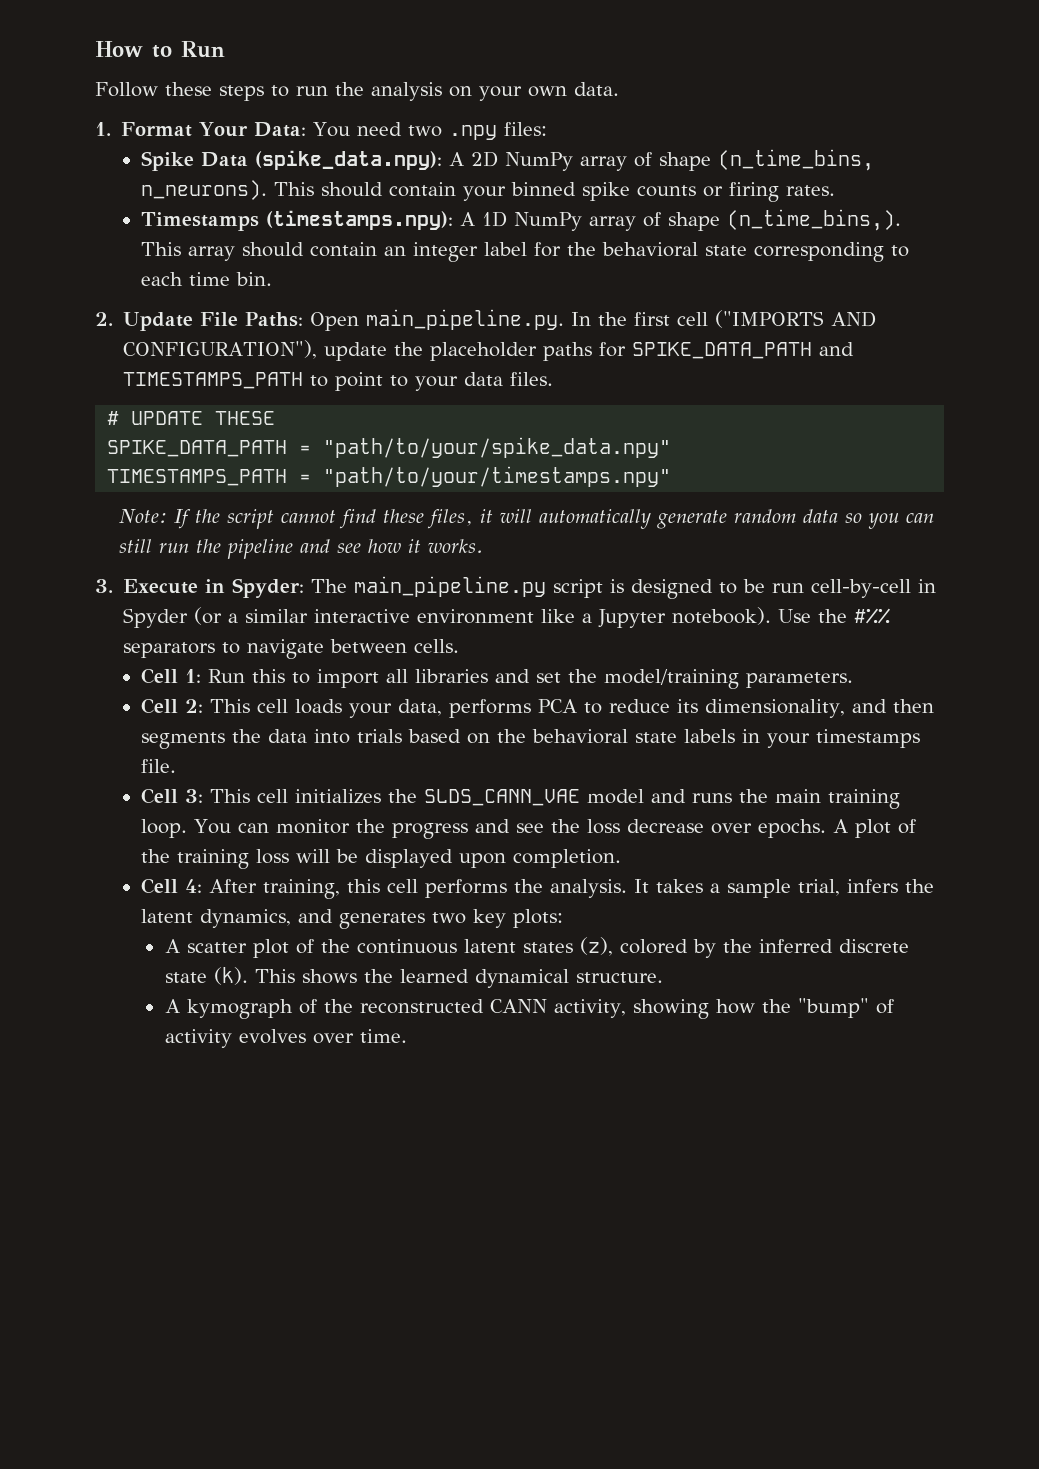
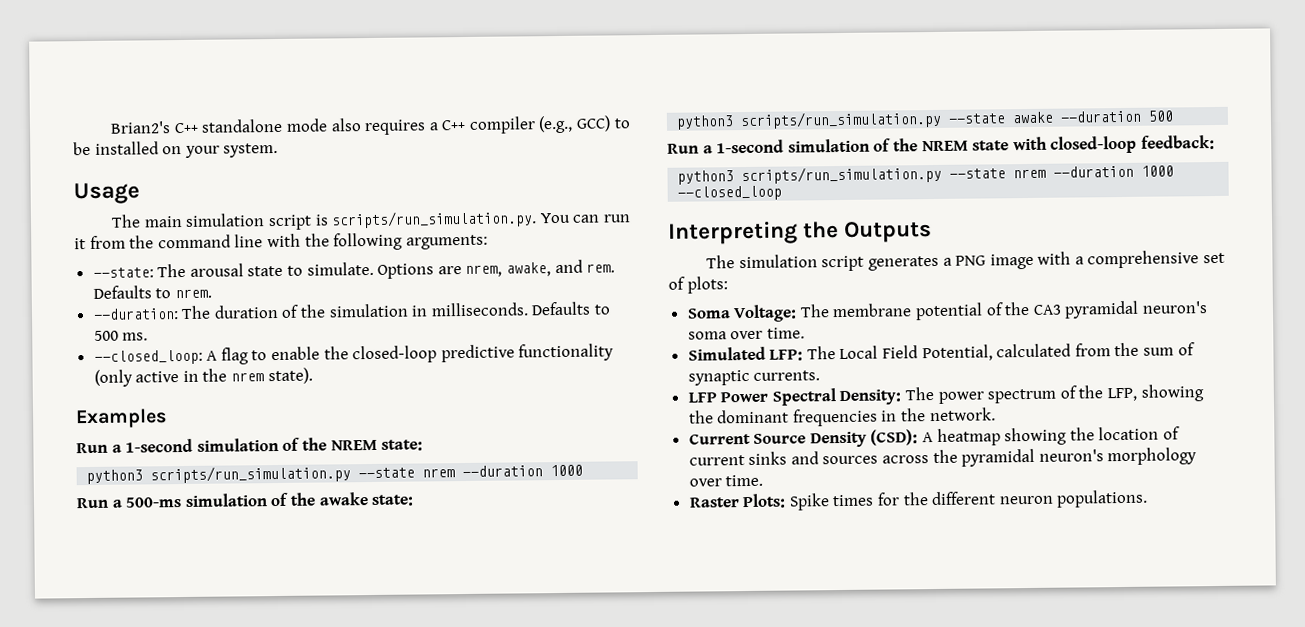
- How to Run
- Follow these steps to run the analysis on your own data.
- 1. Format Your Data: You need two .npy files:
- Spike Data (spike_data.npy): A 2D NumPy array of shape (n_time_bins, n_neurons). This should contain your binned spike counts or firing rates.
- Timestamps (timestamps.npy): A 1D NumPy array of shape (n_time_bins,). This array should contain an integer label for the behavioral state corresponding to each time bin.
- 2. Update File Paths: Open main_pipeline.py. In the first cell ("IMPORTS AND CONFIGURATION"), update the placeholder paths for SPIKE_DATA_PATH and TIMESTAMPS_PATH to point to your data files.
- # UPDATE THESE
- SPIKE_DATA_PATH = "path/to/your/spike_data.npy"
- TIMESTAMPS_PATH = "path/to/your/timestamps.npy"
- Note: If the script cannot find these files, it will automatically generate random data so you can still run the pipeline and see how it works.
- 3. Execute in Spyder: The main_pipeline.py script is designed to be run cell-by-cell in Spyder (or a similar interactive environment like a Jupyter notebook). Use the #%% separators to navigate between cells.
- Cell 1: Run this to import all libraries and set the model/training parameters.
- Cell 2: This cell loads your data, performs PCA to reduce its dimensionality, and then segments the data into trials based on the behavioral state labels in your timestamps file.
- Cell 3: This cell initializes the SLDS_CANN_VAE model and runs the main training loop. You can monitor the progress and see the loss decrease over epochs. A plot of the training loss will be displayed upon completion.
- Cell 4: After training, this cell performs the analysis. It takes a sample trial, infers the latent dynamics, and generates two key plots:
- A scatter plot of the continuous latent states (z), colored by the inferred discrete state (k). This shows the learned dynamical structure.
- A kymograph of the reconstructed CANN activity, showing how the "bump" of activity evolves over time.
+ Brian2's C++ standalone mode also requires a C++ compiler (e.g., GCC) to be installed on your system.
+ Usage
+ The main simulation script is scripts/run_simulation.py. You can run it from the command line with the following arguments:
+ --state: The arousal state to simulate. Options are nrem, awake, and rem. Defaults to nrem.
+ --duration: The duration of the simulation in milliseconds. Defaults to 500 ms.
+ --closed_loop: A flag to enable the closed-loop predictive functionality (only active in the nrem state).
+ Examples
+ Run a 1-second simulation of the NREM state:
+ python3 scripts/run_simulation.py --state nrem --duration 1000
+ Run a 500-ms simulation of the awake state:
+ python3 scripts/run_simulation.py --state awake --duration 500
+ Run a 1-second simulation of the NREM state with closed-loop feedback:
+ python3 scripts/run_simulation.py --state nrem --duration 1000 --closed_loop
+ Interpreting the Outputs
+ The simulation script generates a PNG image with a comprehensive set of plots:
+ Soma Voltage: The membrane potential of the CA3 pyramidal neuron's soma over time.
+ Simulated LFP: The Local Field Potential, calculated from the sum of synaptic currents.
+ LFP Power Spectral Density: The power spectrum of the LFP, showing the dominant frequencies in the network.
+ Current Source Density (CSD): A heatmap showing the location of current sinks and sources across the pyramidal neuron's morphology over time.
+ Raster Plots: Spike times for the different neuron populations.

